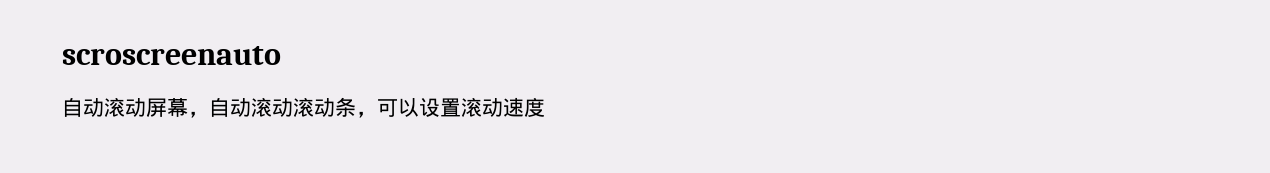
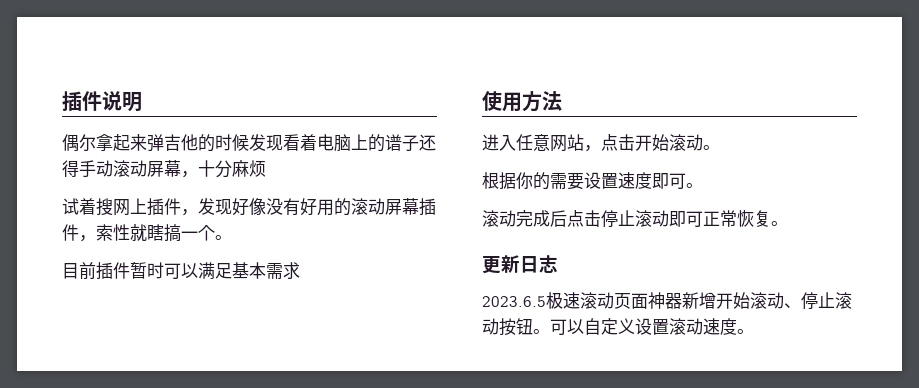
- scroscreenauto
- 自动滚动屏幕，自动滚动滚动条，可以设置滚动速度
+ 插件说明
+ 偶尔拿起来弹吉他的时候发现看着电脑上的谱子还得手动滚动屏幕，十分麻烦
+ 试着搜网上插件，发现好像没有好用的滚动屏幕插件，索性就瞎搞一个。
+ 目前插件暂时可以满足基本需求
+ 使用方法
+ 进入任意网站，点击开始滚动。
+ 根据你的需要设置速度即可。
+ 滚动完成后点击停止滚动即可正常恢复。
+ 更新日志
+ 2023.6.5极速滚动页面神器新增开始滚动、停止滚动按钮。可以自定义设置滚动速度。

